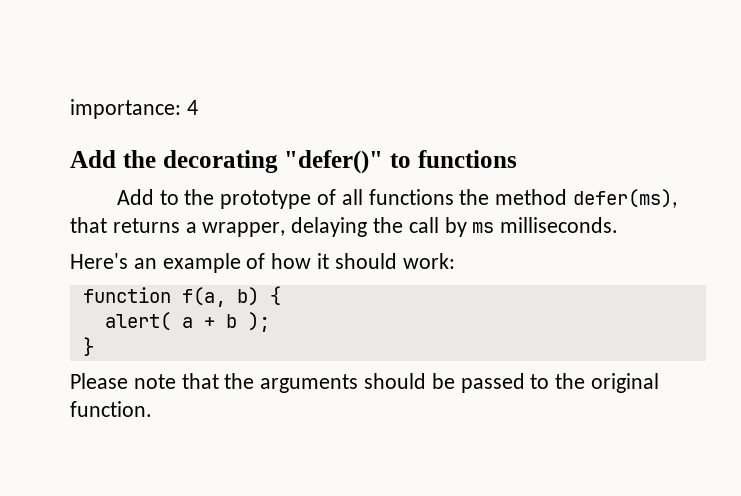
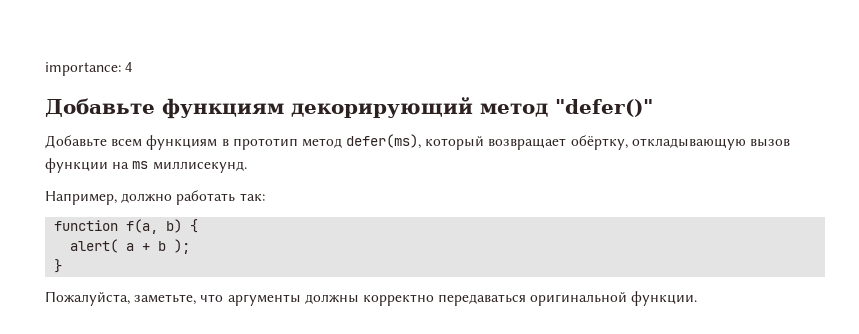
- Add the decorating "defer()" to functions
- Add to the prototype of all functions the method defer(ms), that returns a wrapper, delaying the call by ms milliseconds.
- Here's an example of how it should work:
+ Добавьте функциям декорирующий метод "defer()"
+ Добавьте всем функциям в прототип метод defer(ms), который возвращает обёртку, откладывающую вызов функции на ms миллисекунд.
+ Например, должно работать так:
- Please note that the arguments should be passed to the original function.
+ Пожалуйста, заметьте, что аргументы должны корректно передаваться оригинальной функции.

